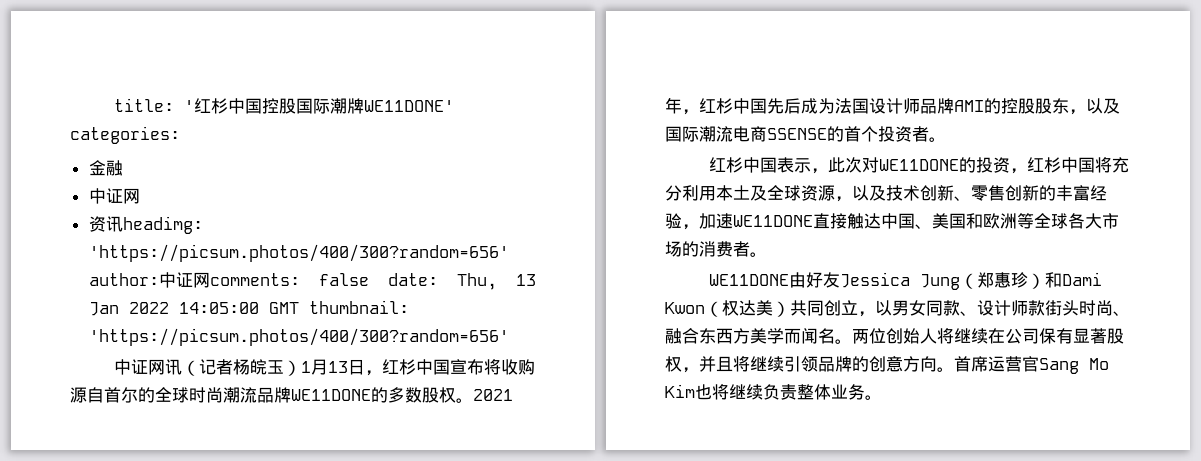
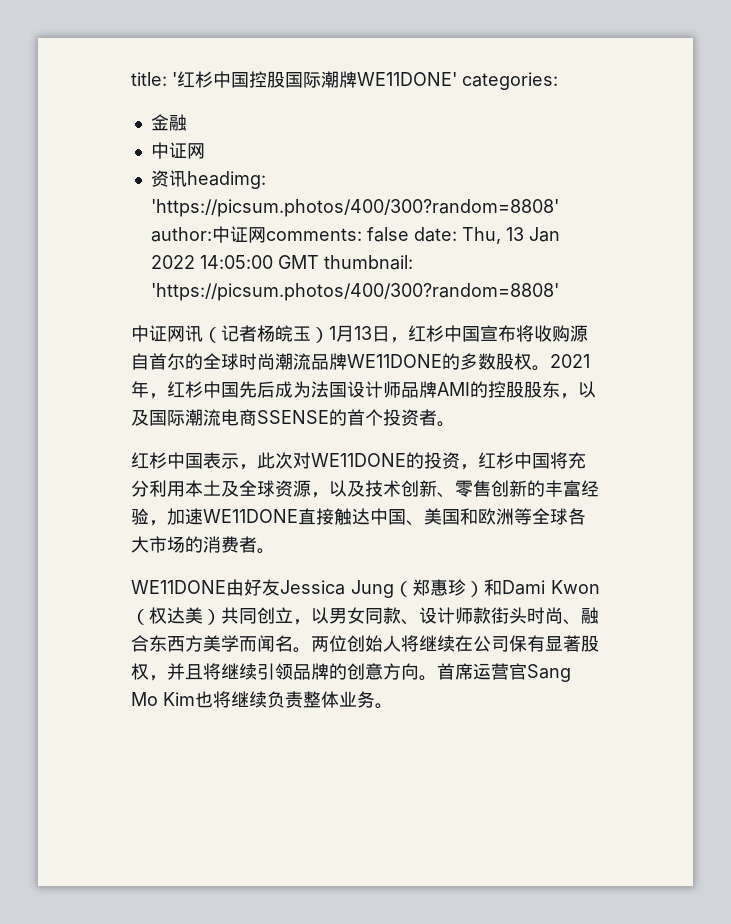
- 资讯headimg: 'https://picsum.photos/400/300?random=656' author:中证网comments: false date: Thu, 13 Jan 2022 14:05:00 GMT thumbnail: 'https://picsum.photos/400/300?random=656'
+ 资讯headimg: 'https://picsum.photos/400/300?random=8808' author:中证网comments: false date: Thu, 13 Jan 2022 14:05:00 GMT thumbnail: 'https://picsum.photos/400/300?random=8808'

